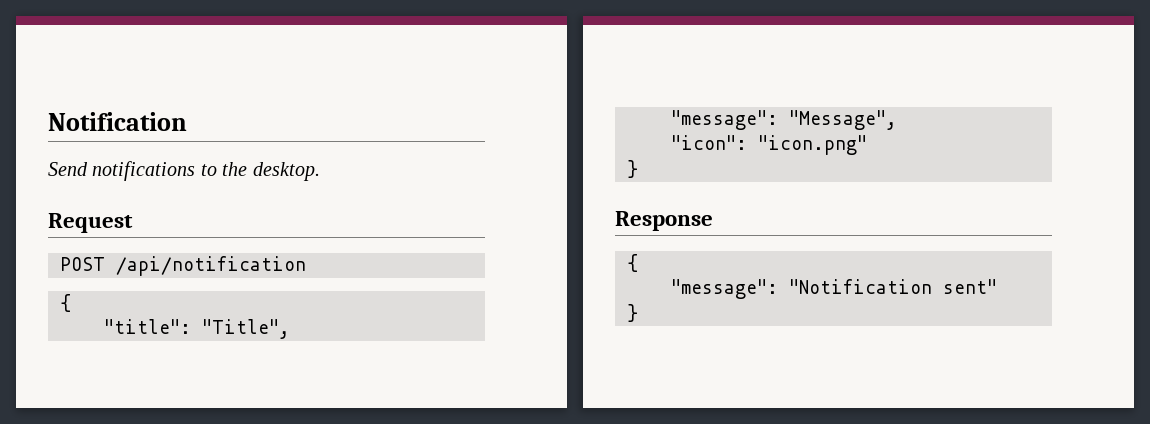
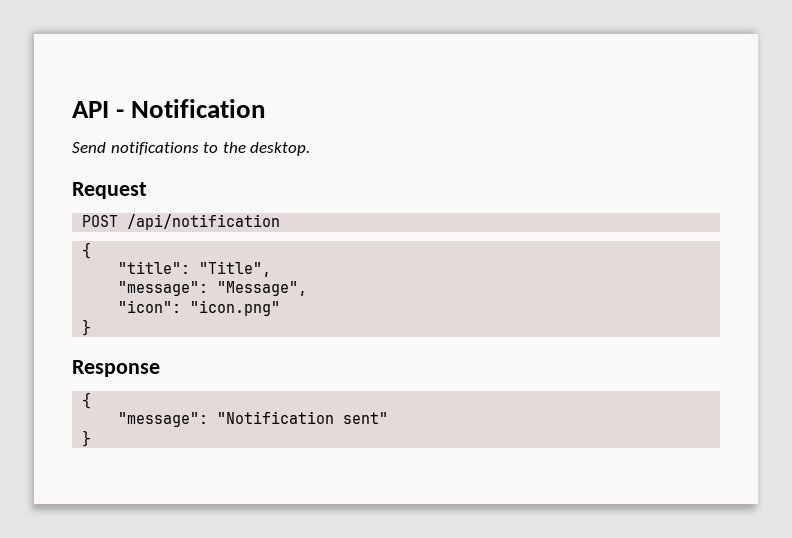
- Notification
+ API - Notification

